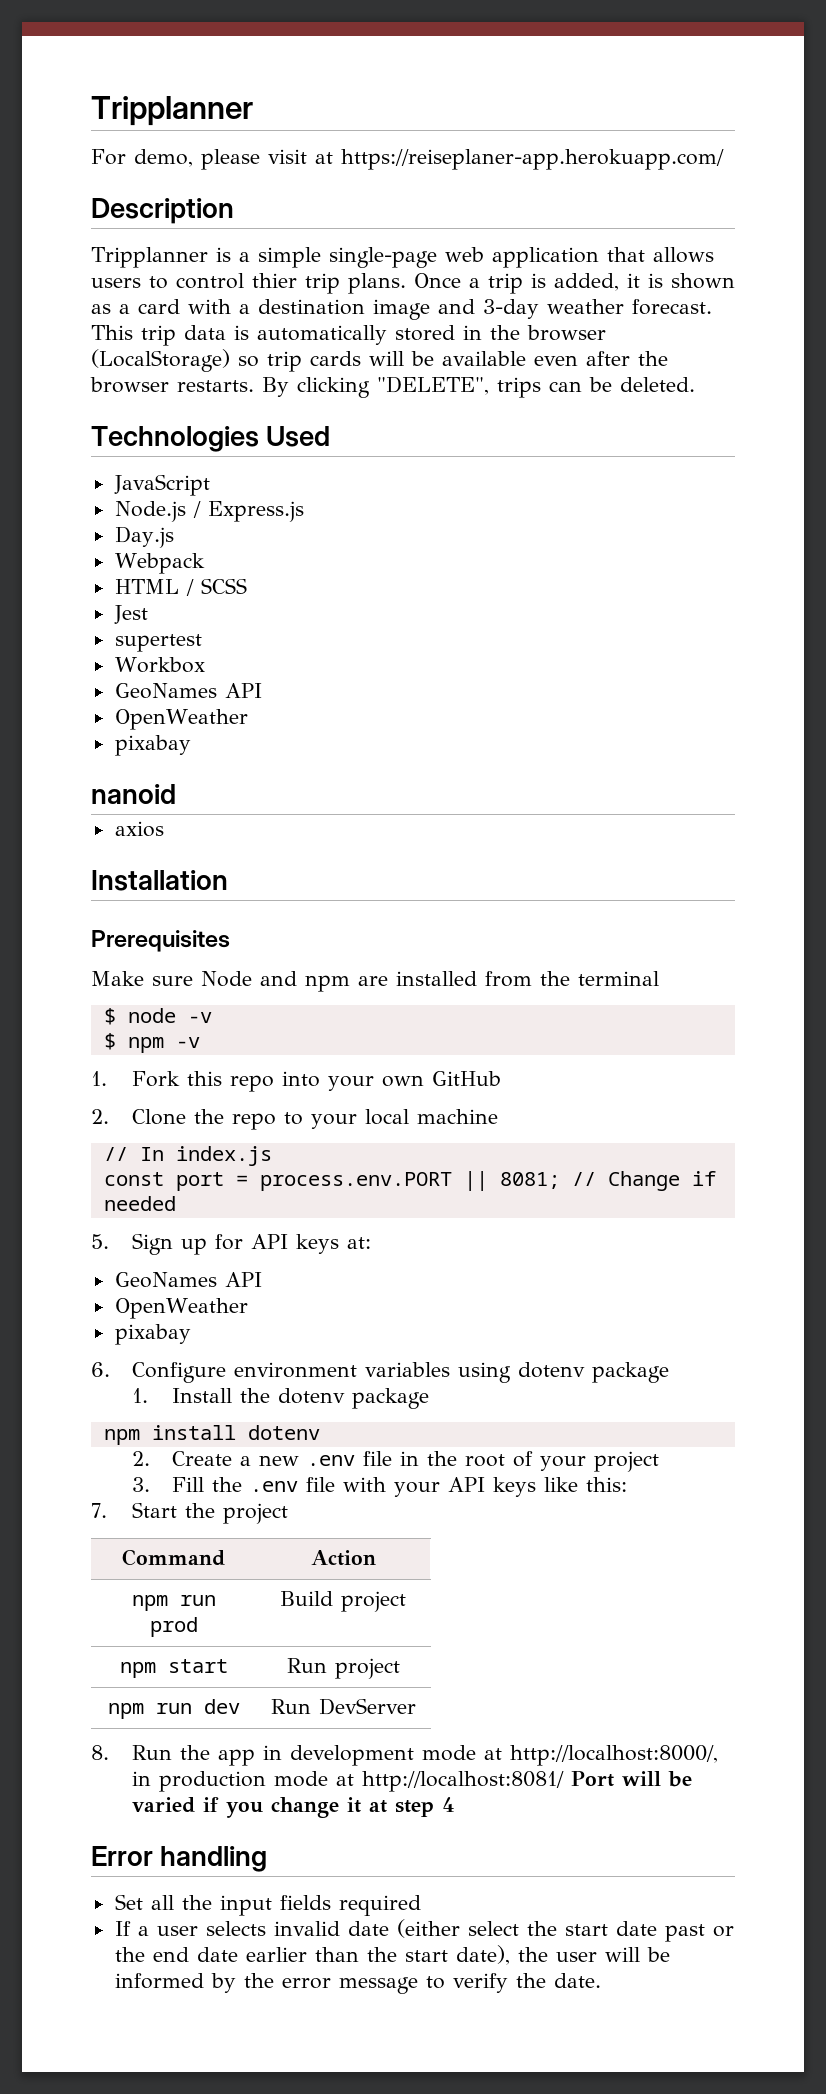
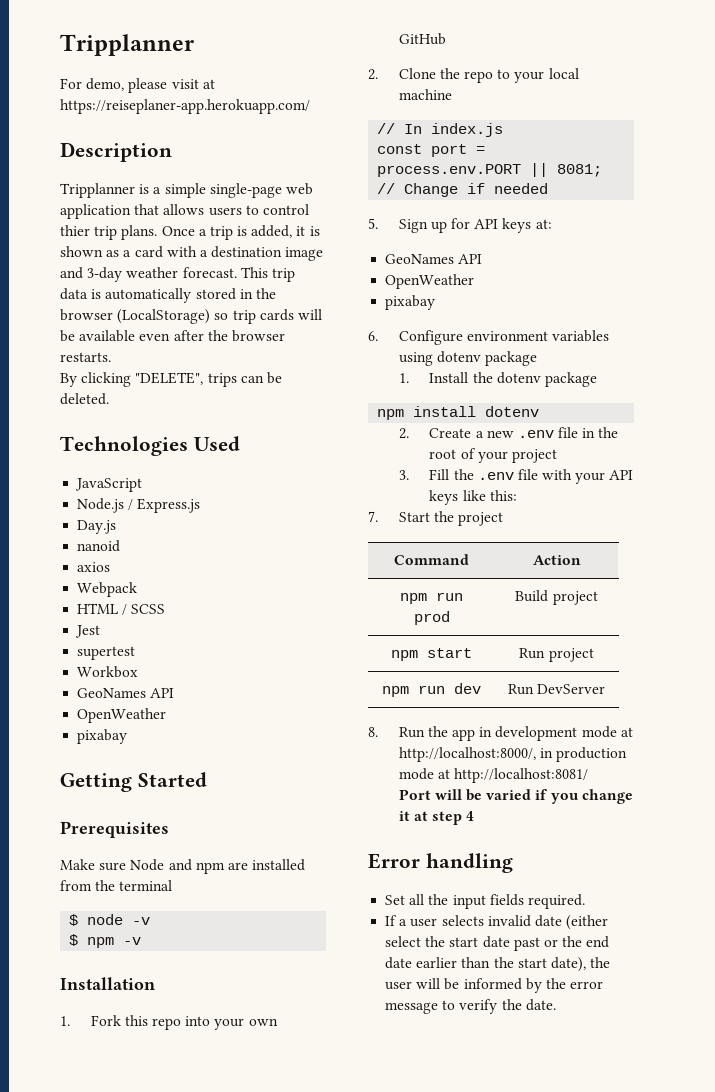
- This trip data is automatically stored in the browser (LocalStorage) so trip cards will be available even after the browser restarts. By clicking "DELETE", trips can be deleted.
+ This trip data is automatically stored in the browser (LocalStorage) so trip cards will be available even after the browser restarts.
+ By clicking "DELETE", trips can be deleted.
+ nanoid
+ axios
- nanoid
- axios
- Installation
+ Getting Started
+ Installation
- 8. Run the app in development mode at http://localhost:8000/, in production mode at http://localhost:8081/ Port will be varied if you change it at step 4
+ 8. Run the app in development mode at http://localhost:8000/, in production mode at http://localhost:8081/
+ Port will be varied if you change it at step 4
- Set all the input fields required
+ Set all the input fields required.

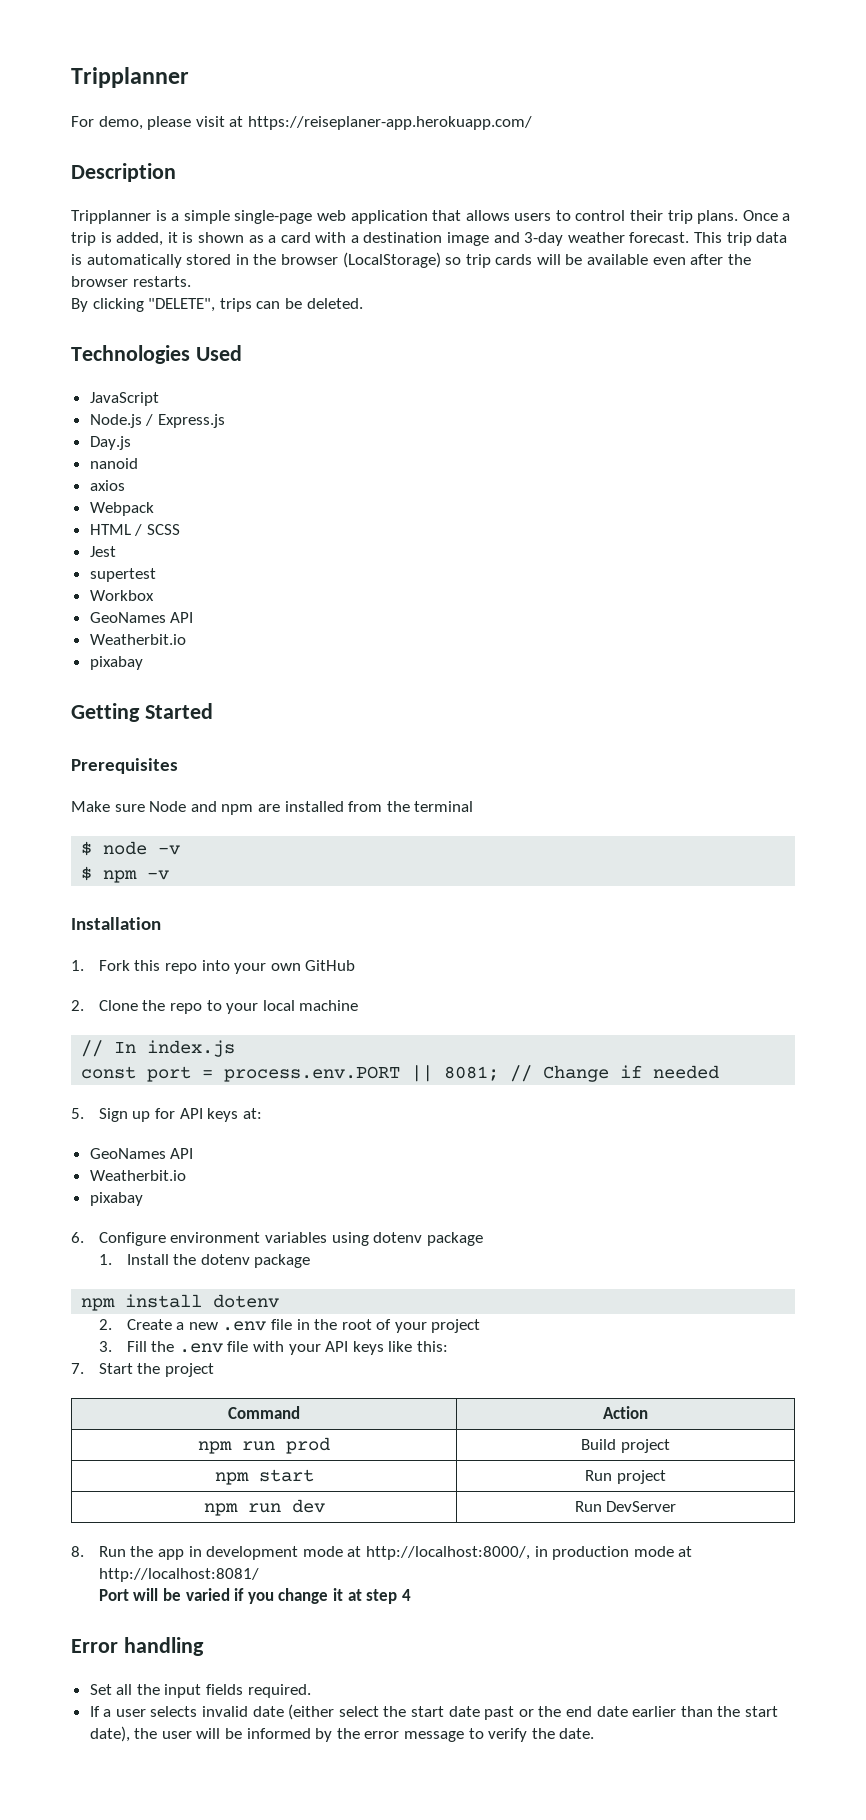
- Tripplanner is a simple single-page web application that allows users to control thier trip plans.
+ Tripplanner is a simple single-page web application that allows users to control their trip plans.
  Workbox
  GeoNames API
- OpenWeather
+ Weatherbit.io
  5. Sign up for API keys at:
  GeoNames API
- OpenWeather
+ Weatherbit.io

